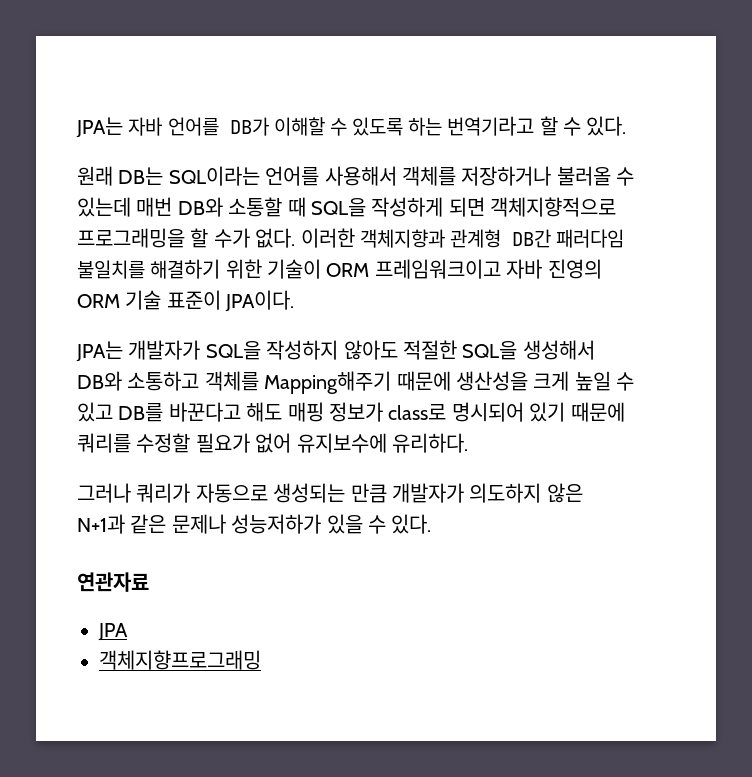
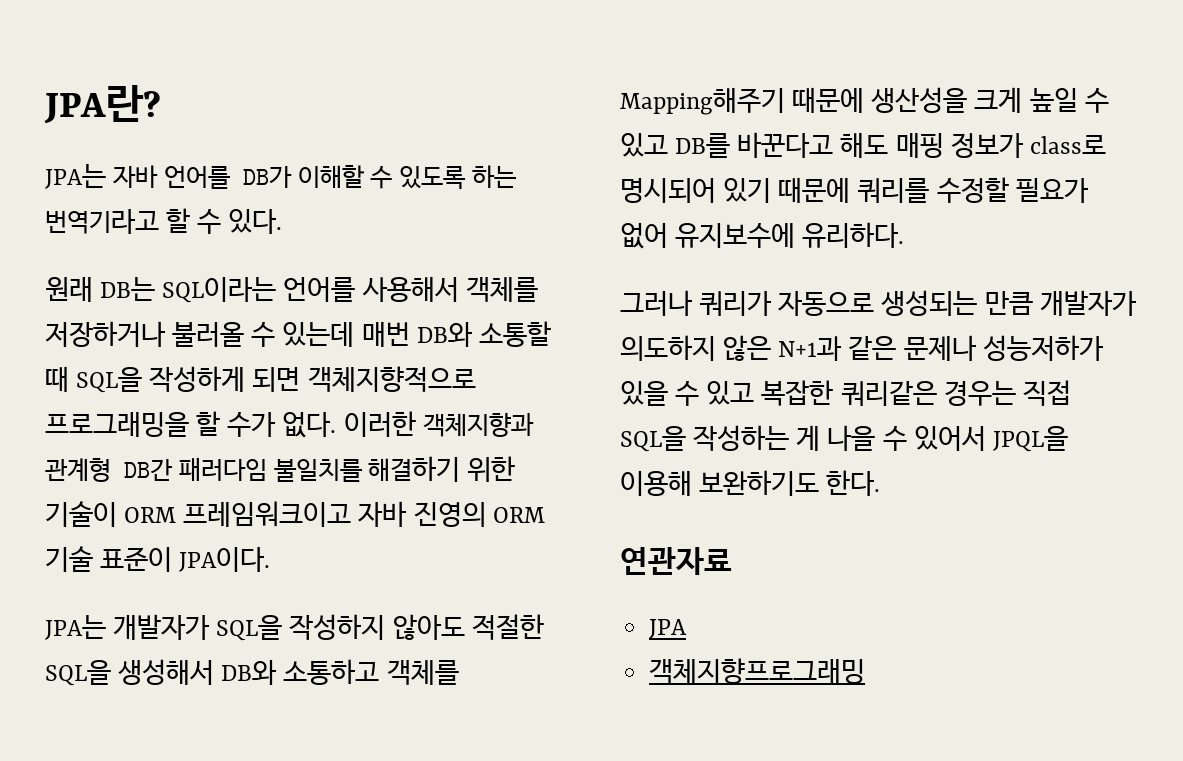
+ JPA란?
- 그러나 쿼리가 자동으로 생성되는 만큼 개발자가 의도하지 않은 N+1과 같은 문제나 성능저하가 있을 수 있다.
+ 그러나 쿼리가 자동으로 생성되는 만큼 개발자가 의도하지 않은 N+1과 같은 문제나 성능저하가 있을 수 있고 복잡한 쿼리같은 경우는 직접 SQL을 작성하는 게 나을 수 있어서 JPQL을 이용해 보완하기도 한다.

